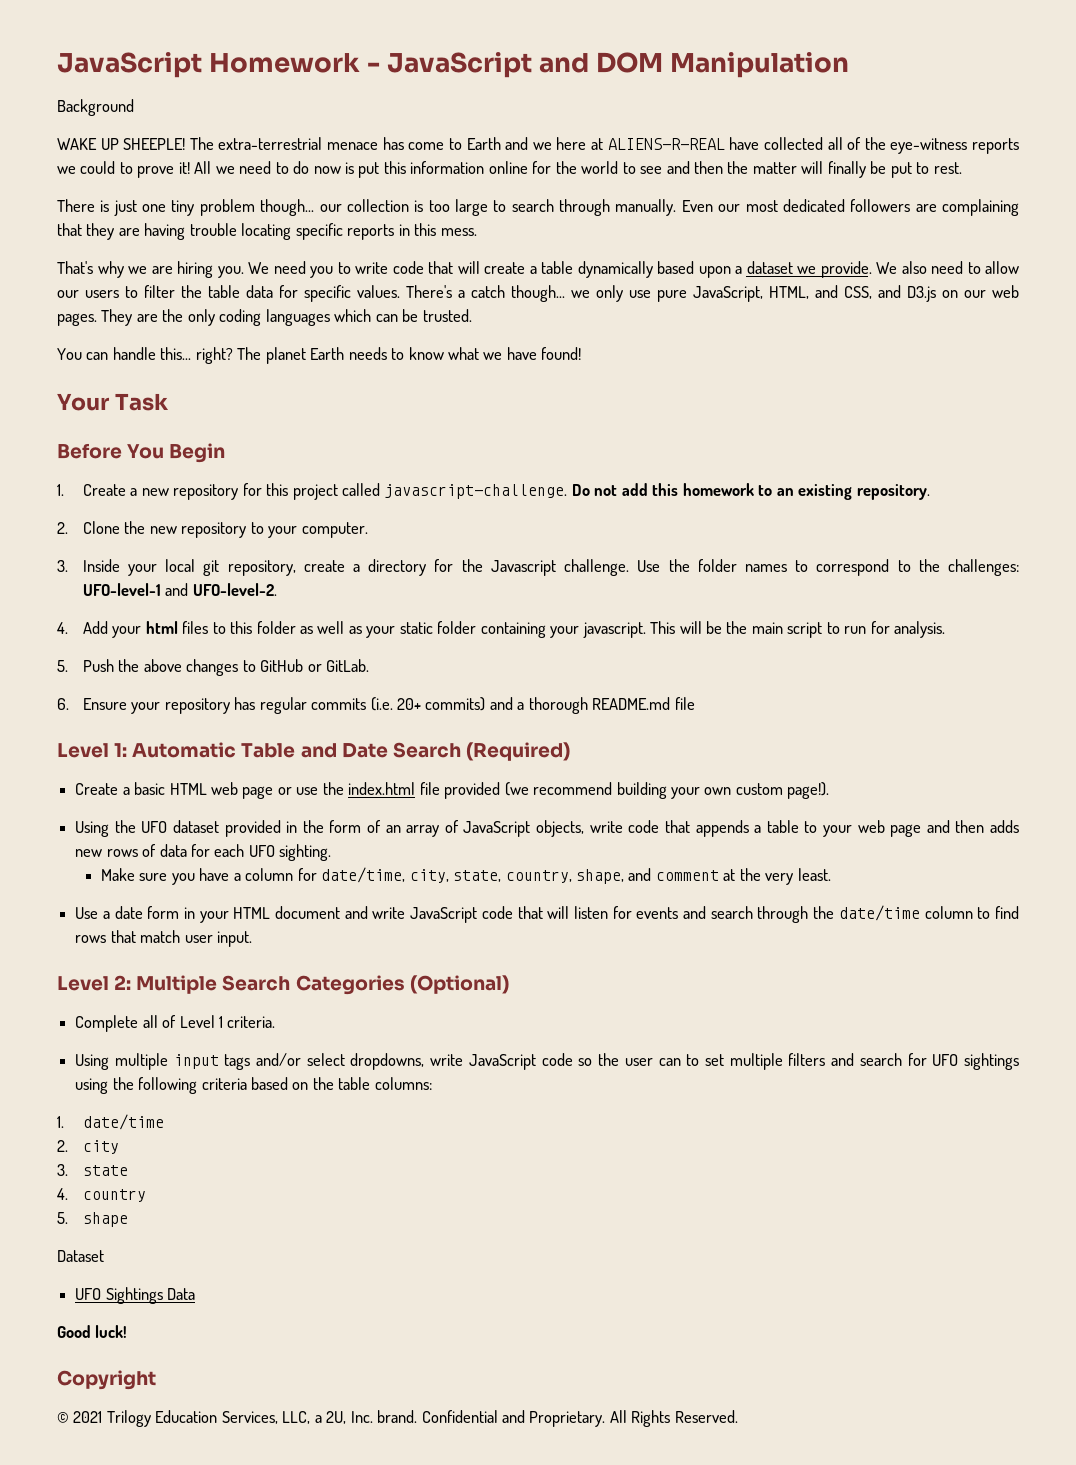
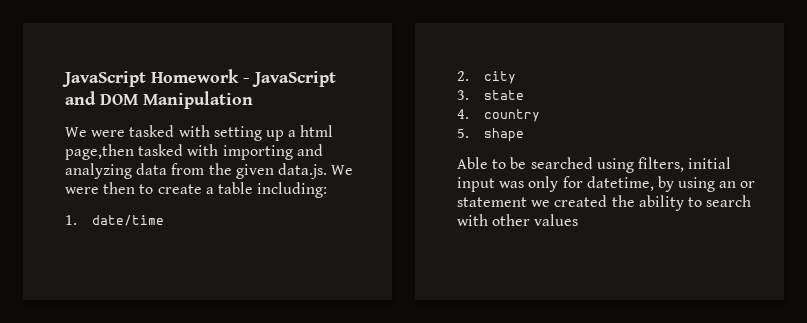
- Background
- WAKE UP SHEEPLE! The extra-terrestrial menace has come to Earth and we here at ALIENS-R-REAL have collected all of the eye-witness reports we could to prove it! All we need to do now is put this information online for the world to see and then the matter will finally be put to rest.
- There is just one tiny problem though... our collection is too large to search through manually. Even our most dedicated followers are complaining that they are having trouble locating specific reports in this mess.
- That's why we are hiring you. We need you to write code that will create a table dynamically based upon a dataset we provide. We also need to allow our users to filter the table data for specific values. There's a catch though... we only use pure JavaScript, HTML, and CSS, and D3.js on our web pages. They are the only coding languages which can be trusted.
- You can handle this... right? The planet Earth needs to know what we have found!
- Your Task
- Before You Begin
- 1. Create a new repository for this project called javascript-challenge. Do not add this homework to an existing repository.
- 2. Clone the new repository to your computer.
- 3. Inside your local git repository, create a directory for the Javascript challenge. Use the folder names to correspond to the challenges: UFO-level-1 and UFO-level-2.
- 4. Add your html files to this folder as well as your static folder containing your javascript. This will be the main script to run for analysis.
- 5. Push the above changes to GitHub or GitLab.
- 6. Ensure your repository has regular commits (i.e. 20+ commits) and a thorough README.md file
- Level 1: Automatic Table and Date Search (Required)
- Create a basic HTML web page or use the index.html file provided (we recommend building your own custom page!).
- Using the UFO dataset provided in the form of an array of JavaScript objects, write code that appends a table to your web page and then adds new rows of data for each UFO sighting.
- Make sure you have a column for date/time, city, state, country, shape, and comment at the very least.
- Use a date form in your HTML document and write JavaScript code that will listen for events and search through the date/time column to find rows that match user input.
- Level 2: Multiple Search Categories (Optional)
- Complete all of Level 1 criteria.
- Using multiple input tags and/or select dropdowns, write JavaScript code so the user can to set multiple filters and search for UFO sightings using the following criteria based on the table columns:
+ We were tasked with setting up a html page,then tasked with importing and analyzing data from the given data.js. We were then to create a table including:
- Dataset
- UFO Sightings Data
- Good luck!
- Copyright
- © 2021 Trilogy Education Services, LLC, a 2U, Inc. brand. Confidential and Proprietary. All Rights Reserved.
+ Able to be searched using filters, initial input was only for datetime, by using an or statement we created the ability to search with other values

